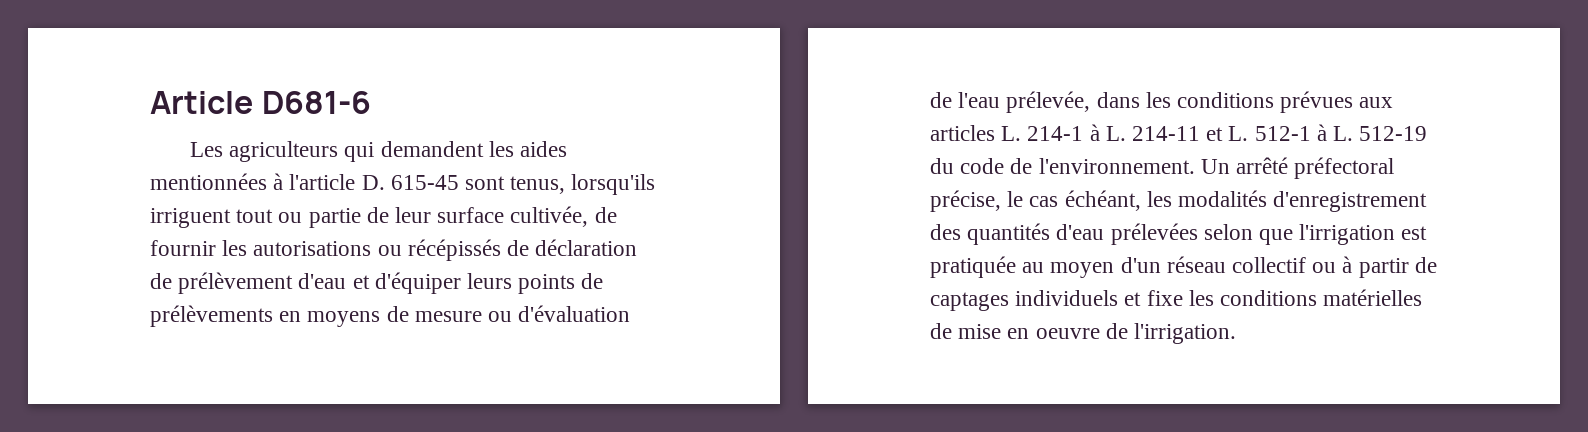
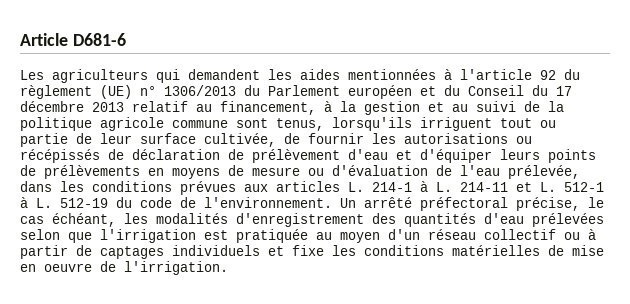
- Les agriculteurs qui demandent les aides mentionnées à l'article D. 615-45 sont tenus, lorsqu'ils irriguent tout ou partie de leur surface cultivée, de fournir les autorisations ou récépissés de déclaration de prélèvement d'eau et d'équiper leurs points de prélèvements en moyens de mesure ou d'évaluation de l'eau prélevée, dans les conditions prévues aux articles L. 214-1 à L. 214-11 et L. 512-1 à L. 512-19 du code de l'environnement.
+ Les agriculteurs qui demandent les aides mentionnées à l'article 92 du règlement (UE) n° 1306/2013 du Parlement européen et du Conseil du 17 décembre 2013 relatif au financement, à la gestion et au suivi de la politique agricole commune sont tenus, lorsqu'ils irriguent tout ou partie de leur surface cultivée, de fournir les autorisations ou récépissés de déclaration de prélèvement d'eau et d'équiper leurs points de prélèvements en moyens de mesure ou d'évaluation de l'eau prélevée, dans les conditions prévues aux articles L. 214-1 à L. 214-11 et L. 512-1 à L. 512-19 du code de l'environnement.

